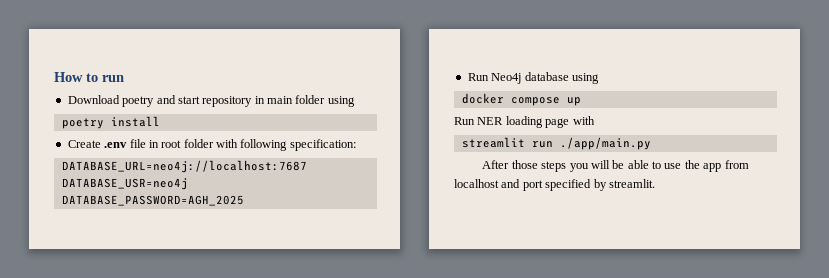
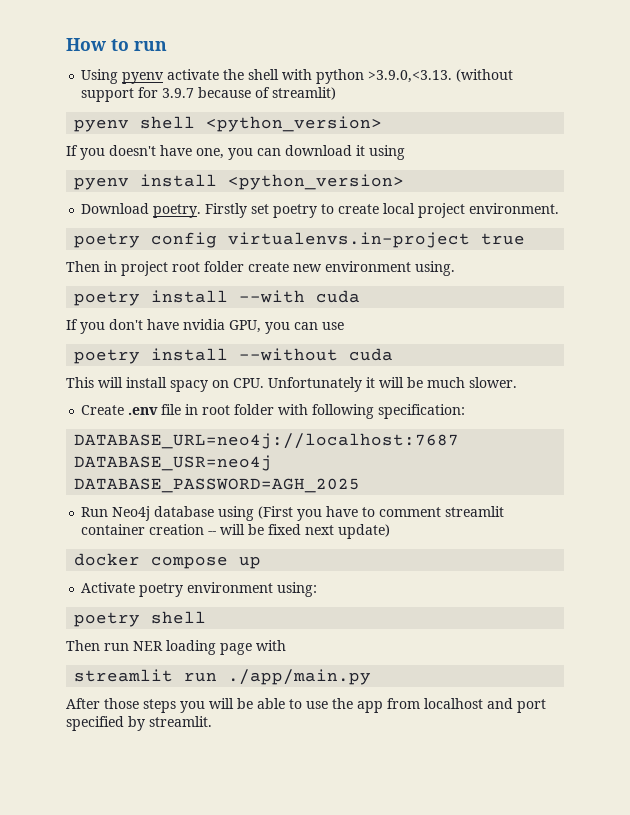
- Download poetry and start repository in main folder using
- poetry install
+ Using pyenv activate the shell with python >3.9.0,<3.13. (without support for 3.9.7 because of streamlit)
+ pyenv shell <python_version>
+ If you doesn't have one, you can download it using
+ pyenv install <python_version>
+ Download poetry. Firstly set poetry to create local project environment.
+ poetry config virtualenvs.in-project true
+ Then in project root folder create new environment using.
+ poetry install --with cuda
+ If you don't have nvidia GPU, you can use
+ poetry install --without cuda
+ This will install spacy on CPU. Unfortunately it will be much slower.
- Run Neo4j database using
+ Run Neo4j database using (First you have to comment streamlit container creation -- will be fixed next update)
  docker compose up
- Run NER loading page with
+ Activate poetry environment using:
+ poetry shell
+ Then run NER loading page with

